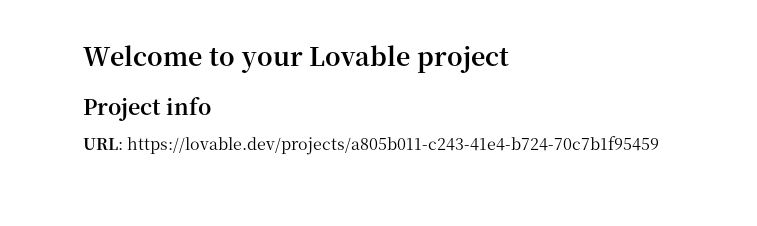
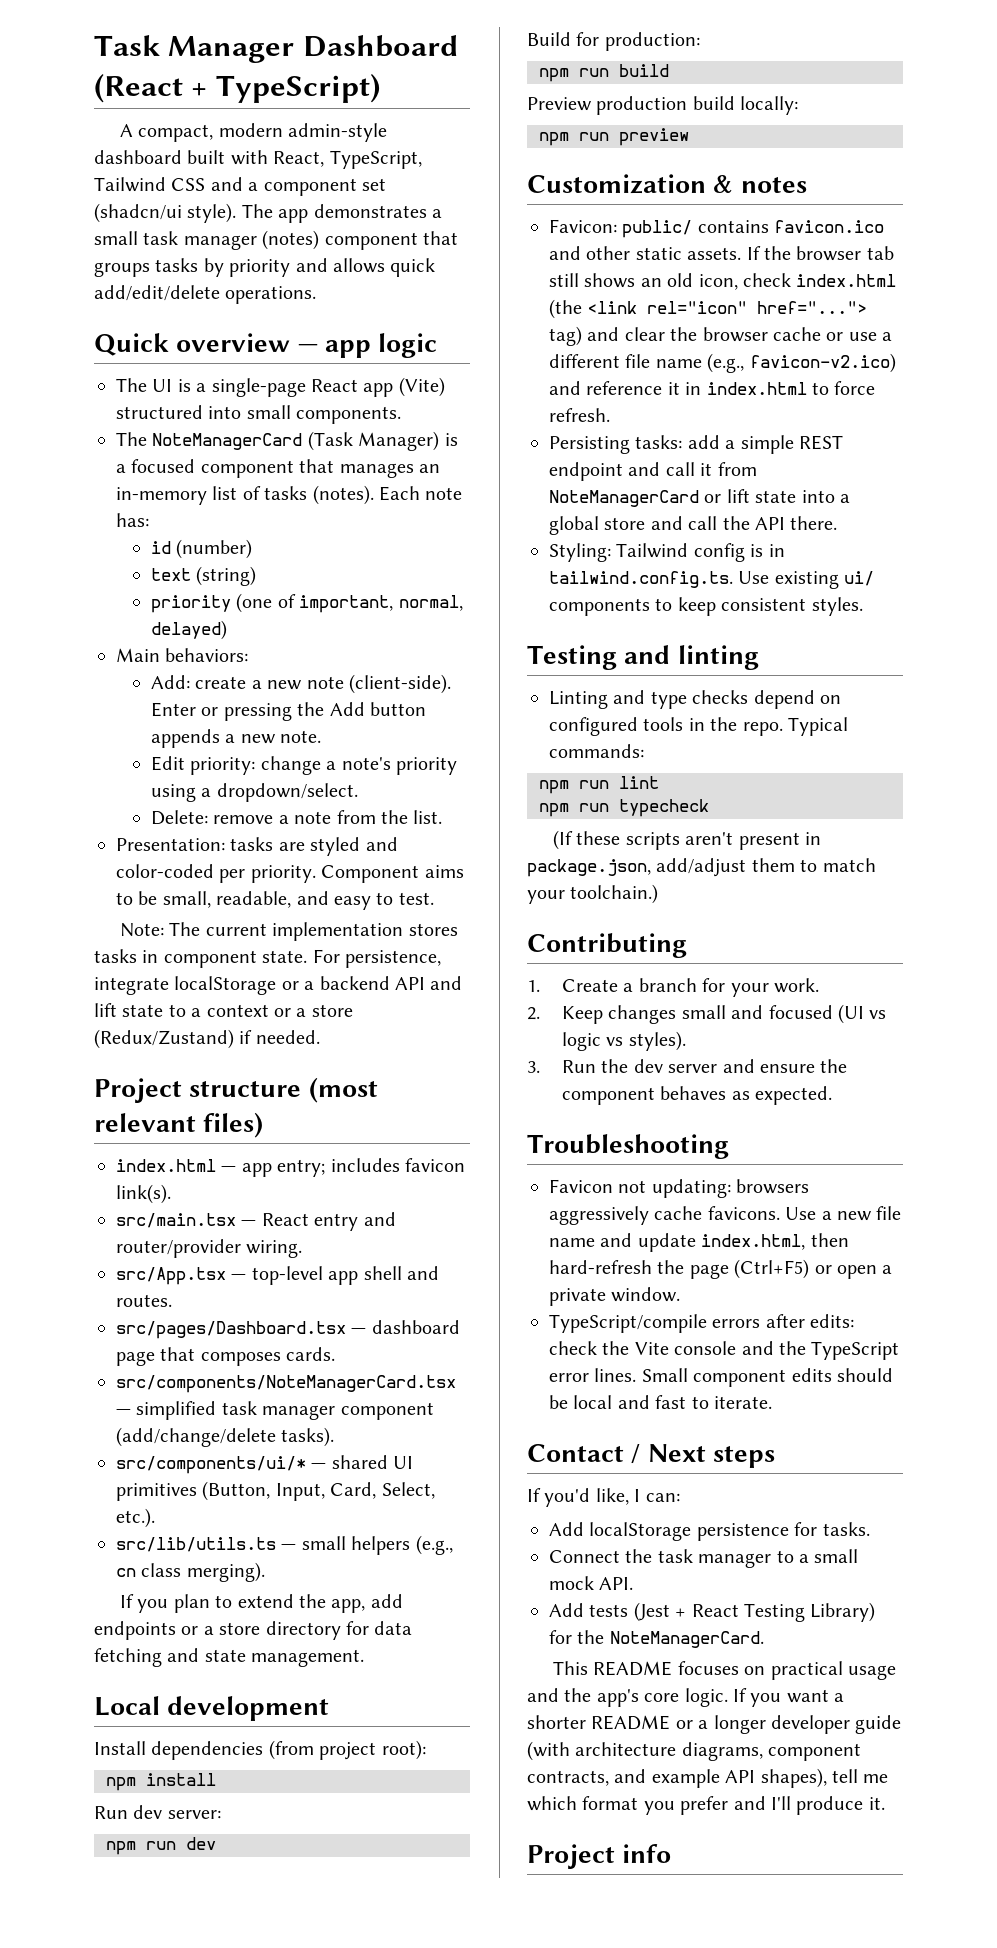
- Welcome to your Lovable project
+ Task Manager Dashboard (React + TypeScript)
+ A compact, modern admin-style dashboard built with React, TypeScript, Tailwind CSS and a component set (shadcn/ui style). The app demonstrates a small task manager (notes) component that groups tasks by priority and allows quick add/edit/delete operations.
+ Quick overview — app logic
+ The UI is a single-page React app (Vite) structured into small components.
+ The NoteManagerCard (Task Manager) is a focused component that manages an in-memory list of tasks (notes). Each note has:
+ id (number)
+ text (string)
+ priority (one of important, normal, delayed)
+ Main behaviors:
+ Add: create a new note (client-side). Enter or pressing the Add button appends a new note.
+ Edit priority: change a note's priority using a dropdown/select.
+ Delete: remove a note from the list.
+ Presentation: tasks are styled and color-coded per priority. Component aims to be small, readable, and easy to test.
+ Note: The current implementation stores tasks in component state. For persistence, integrate localStorage or a backend API and lift state to a context or a store (Redux/Zustand) if needed.
+ Project structure (most relevant files)
+ index.html — app entry; includes favicon link(s).
+ src/main.tsx — React entry and router/provider wiring.
+ src/App.tsx — top-level app shell and routes.
+ src/pages/Dashboard.tsx — dashboard page that composes cards.
+ src/components/NoteManagerCard.tsx — simplified task manager component (add/change/delete tasks).
+ src/components/ui/* — shared UI primitives (Button, Input, Card, Select, etc.).
+ src/lib/utils.ts — small helpers (e.g., cn class merging).
+ If you plan to extend the app, add endpoints or a store directory for data fetching and state management.
+ Local development
+ Install dependencies (from project root):
+ npm install
+ Run dev server:
+ npm run dev
+ Build for production:
+ npm run build
+ Preview production build locally:
+ npm run preview
+ Customization & notes
+ Favicon: public/ contains favicon.ico and other static assets. If the browser tab still shows an old icon, check index.html (the <link rel="icon" href="..."> tag) and clear the browser cache or use a different file name (e.g., favicon-v2.ico) and reference it in index.html to force refresh.
+ Persisting tasks: add a simple REST endpoint and call it from NoteManagerCard or lift state into a global store and call the API there.
+ Styling: Tailwind config is in tailwind.config.ts. Use existing ui/ components to keep consistent styles.
+ Testing and linting
+ Linting and type checks depend on configured tools in the repo. Typical commands:
+ npm run lint
+ npm run typecheck
+ (If these scripts aren't present in package.json, add/adjust them to match your toolchain.)
+ Contributing
+ 1. Create a branch for your work.
+ 2. Keep changes small and focused (UI vs logic vs styles).
+ 3. Run the dev server and ensure the component behaves as expected.
+ Troubleshooting
+ Favicon not updating: browsers aggressively cache favicons. Use a new file name and update index.html, then hard-refresh the page (Ctrl+F5) or open a private window.
+ TypeScript/compile errors after edits: check the Vite console and the TypeScript error lines. Small component edits should be local and fast to iterate.
+ Contact / Next steps
+ If you'd like, I can:
+ Add localStorage persistence for tasks.
+ Connect the task manager to a small mock API.
+ Add tests (Jest + React Testing Library) for the NoteManagerCard.
+ This README focuses on practical usage and the app's core logic. If you want a shorter README or a longer developer guide (with architecture diagrams, component contracts, and example API shapes), tell me which format you prefer and I'll produce it.
- URL: https://lovable.dev/projects/a805b011-c243-41e4-b724-70c7b1f95459

